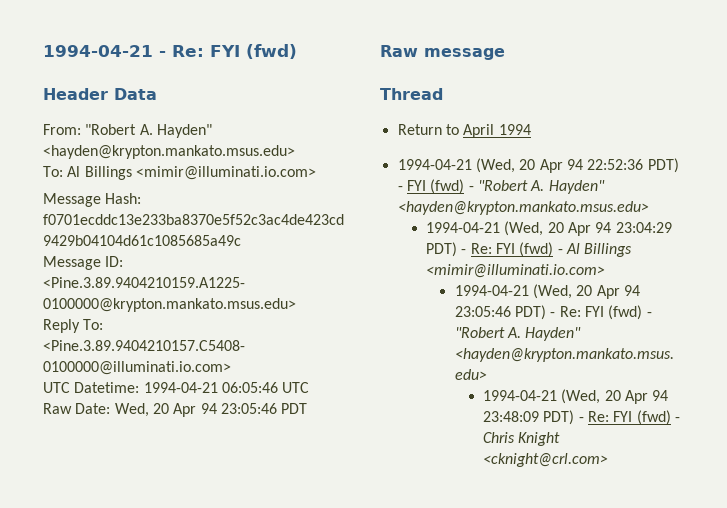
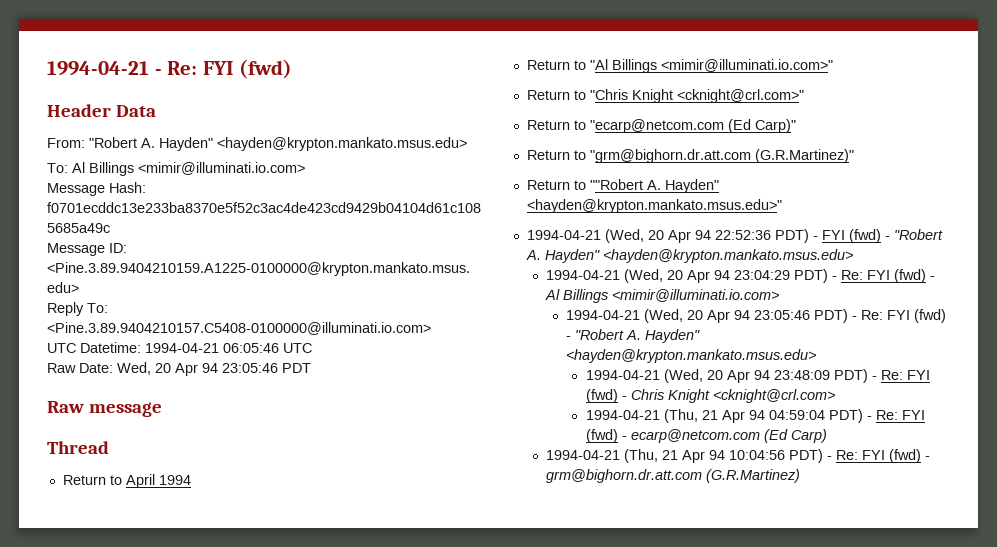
+ Return to "Al Billings <mimir@illuminati.io.com>"
+ Return to "Chris Knight <cknight@crl.com>"
+ Return to "ecarp@netcom.com (Ed Carp)"
+ Return to "grm@bighorn.dr.att.com (G.R.Martinez)"
+ Return to ""Robert A. Hayden" <hayden@krypton.mankato.msus.edu>"
+ 1994-04-21 (Thu, 21 Apr 94 04:59:04 PDT) - Re: FYI (fwd) - ecarp@netcom.com (Ed Carp)
+ 1994-04-21 (Thu, 21 Apr 94 10:04:56 PDT) - Re: FYI (fwd) - grm@bighorn.dr.att.com (G.R.Martinez)

